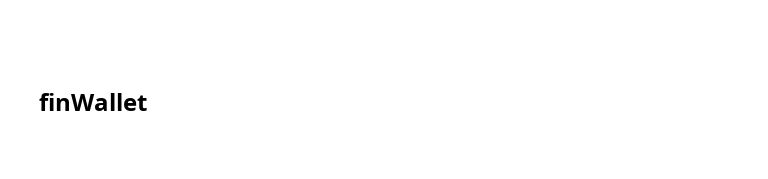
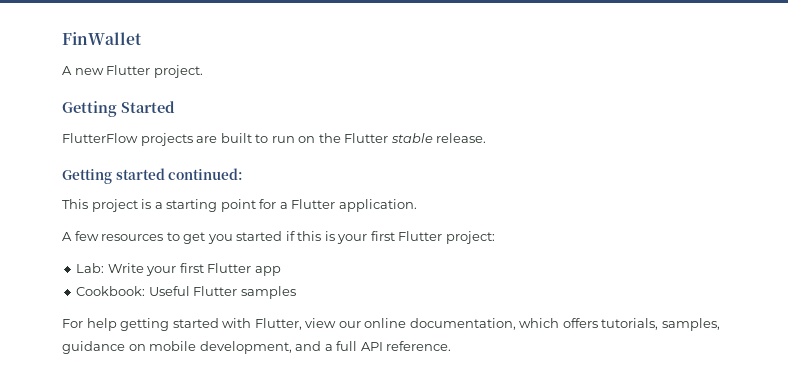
- finWallet
+ FinWallet
+ A new Flutter project.
+ Getting Started
+ FlutterFlow projects are built to run on the Flutter stable release.
+ Getting started continued:
+ This project is a starting point for a Flutter application.
+ A few resources to get you started if this is your first Flutter project:
+ Lab: Write your first Flutter app
+ Cookbook: Useful Flutter samples
+ For help getting started with Flutter, view our online documentation, which offers tutorials, samples, guidance on mobile development, and a full API reference.

